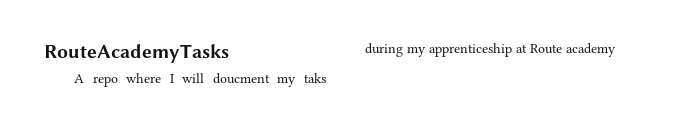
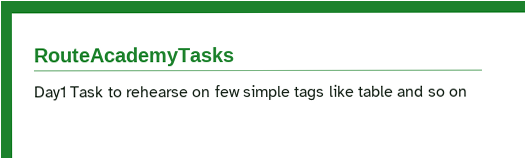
- A repo where I will doucment my taks during my apprenticeship at Route academy
+ Day1 Task to rehearse on few simple tags like table and so on

